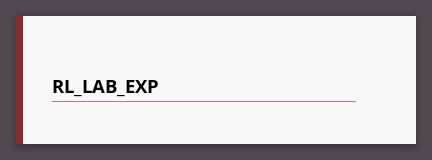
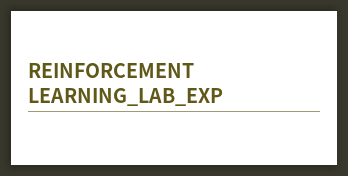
- RL_LAB_EXP
+ REINFORCEMENT LEARNING_LAB_EXP

